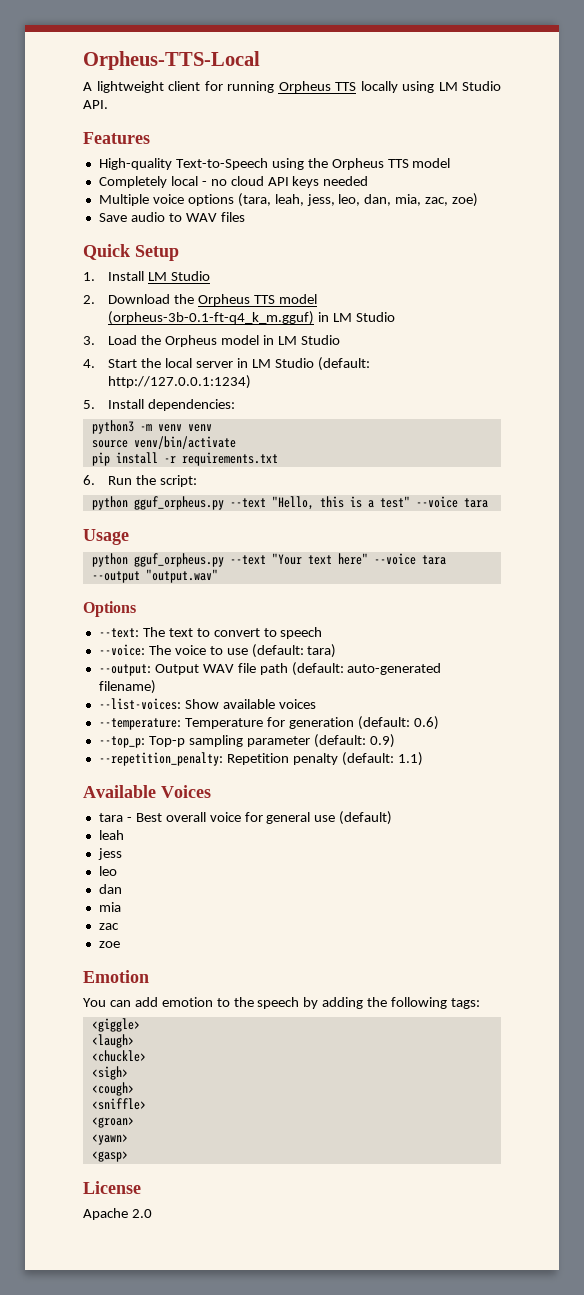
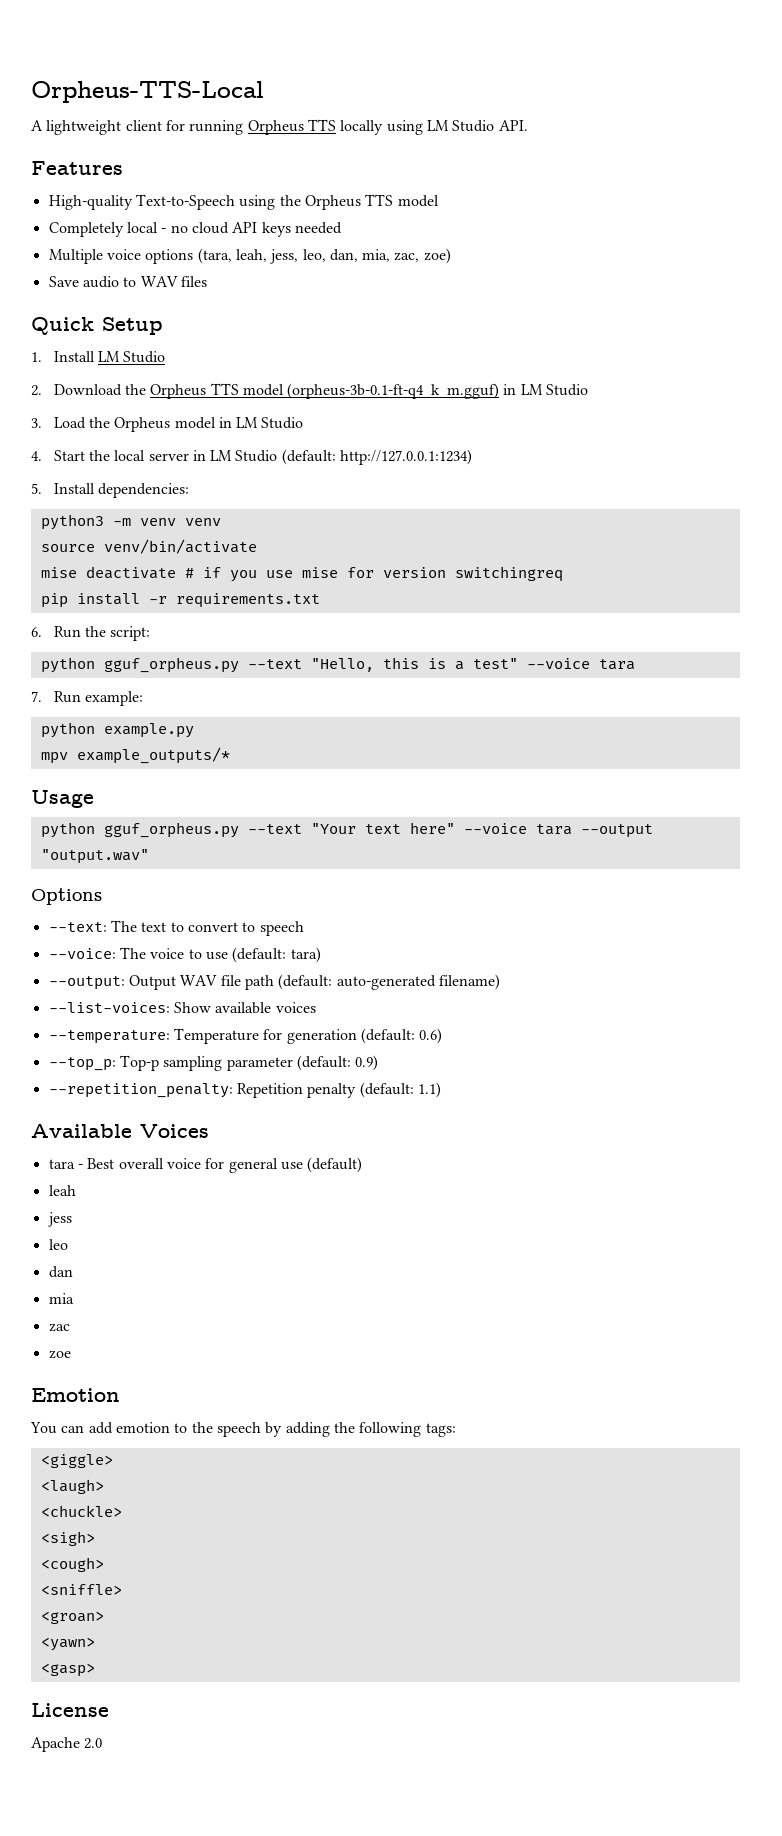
+ mise deactivate # if you use mise for version switchingreq
+ 7. Run example:
+ python example.py
+ mpv example_outputs/*

